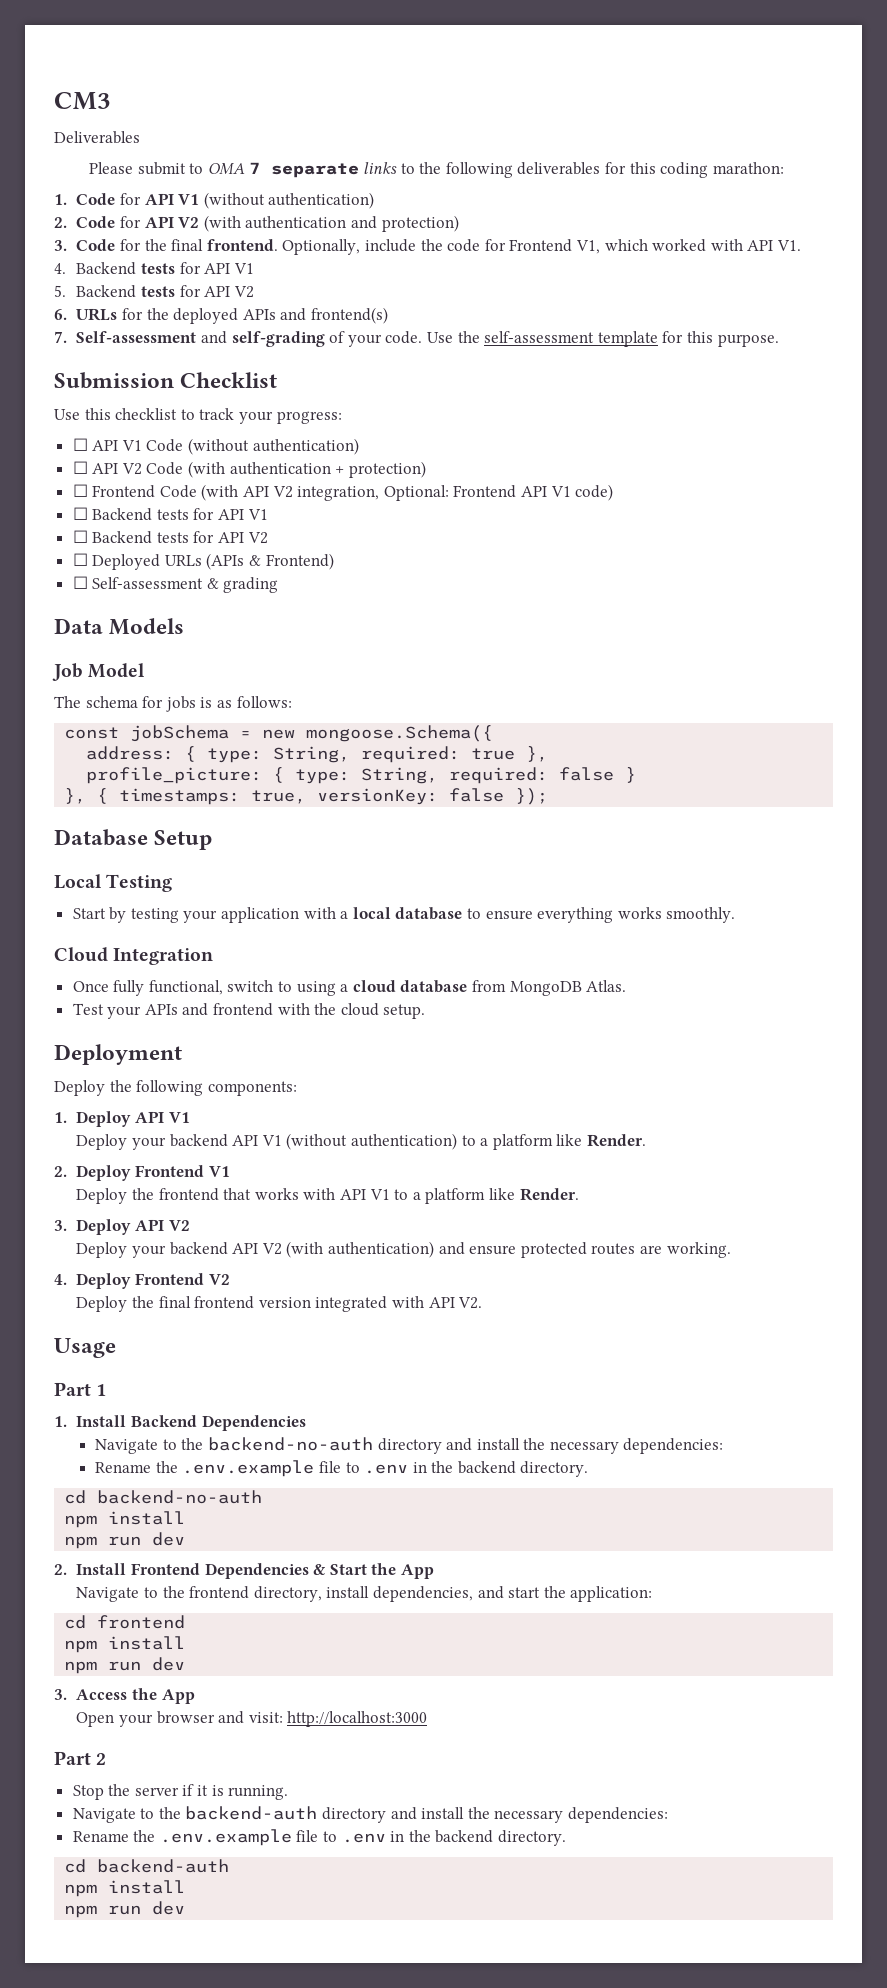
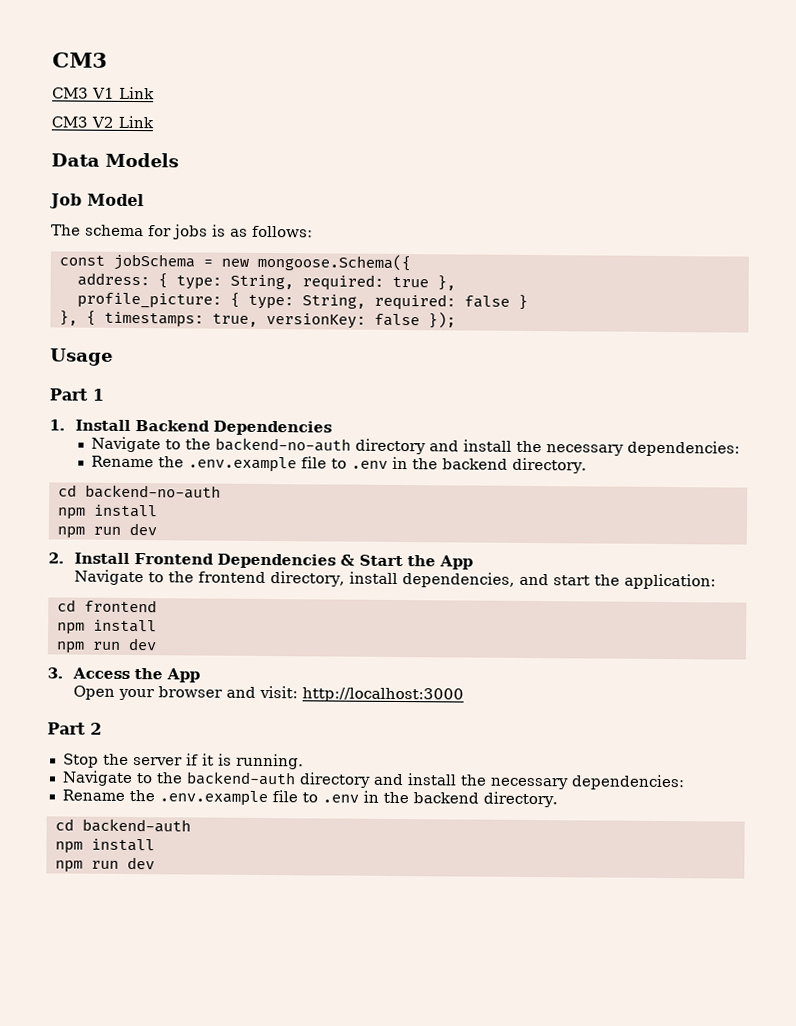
- Deliverables
- Please submit to OMA 7 separate links to the following deliverables for this coding marathon:
- 1. Code for API V1 (without authentication)
- 2. Code for API V2 (with authentication and protection)
- 3. Code for the final frontend. Optionally, include the code for Frontend V1, which worked with API V1.
- 4. Backend tests for API V1
- 5. Backend tests for API V2
- 6. URLs for the deployed APIs and frontend(s)
- 7. Self-assessment and self-grading of your code. Use the self-assessment template for this purpose.
- Submission Checklist
- Use this checklist to track your progress:
- ☐ API V1 Code (without authentication)
- ☐ API V2 Code (with authentication + protection)
- ☐ Frontend Code (with API V2 integration, Optional: Frontend API V1 code)
- ☐ Backend tests for API V1
- ☐ Backend tests for API V2
- ☐ Deployed URLs (APIs & Frontend)
- ☐ Self-assessment & grading
+ CM3 V1 Link
+ CM3 V2 Link
- Database Setup
- Local Testing
- Start by testing your application with a local database to ensure everything works smoothly.
- Cloud Integration
- Once fully functional, switch to using a cloud database from MongoDB Atlas.
- Test your APIs and frontend with the cloud setup.
- Deployment
- Deploy the following components:
- 1. Deploy API V1
- Deploy your backend API V1 (without authentication) to a platform like Render.
- 2. Deploy Frontend V1
- Deploy the frontend that works with API V1 to a platform like Render.
- 3. Deploy API V2
- Deploy your backend API V2 (with authentication) and ensure protected routes are working.
- 4. Deploy Frontend V2
- Deploy the final frontend version integrated with API V2.

